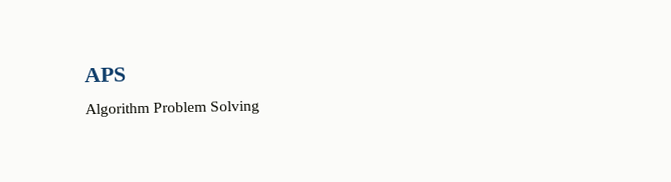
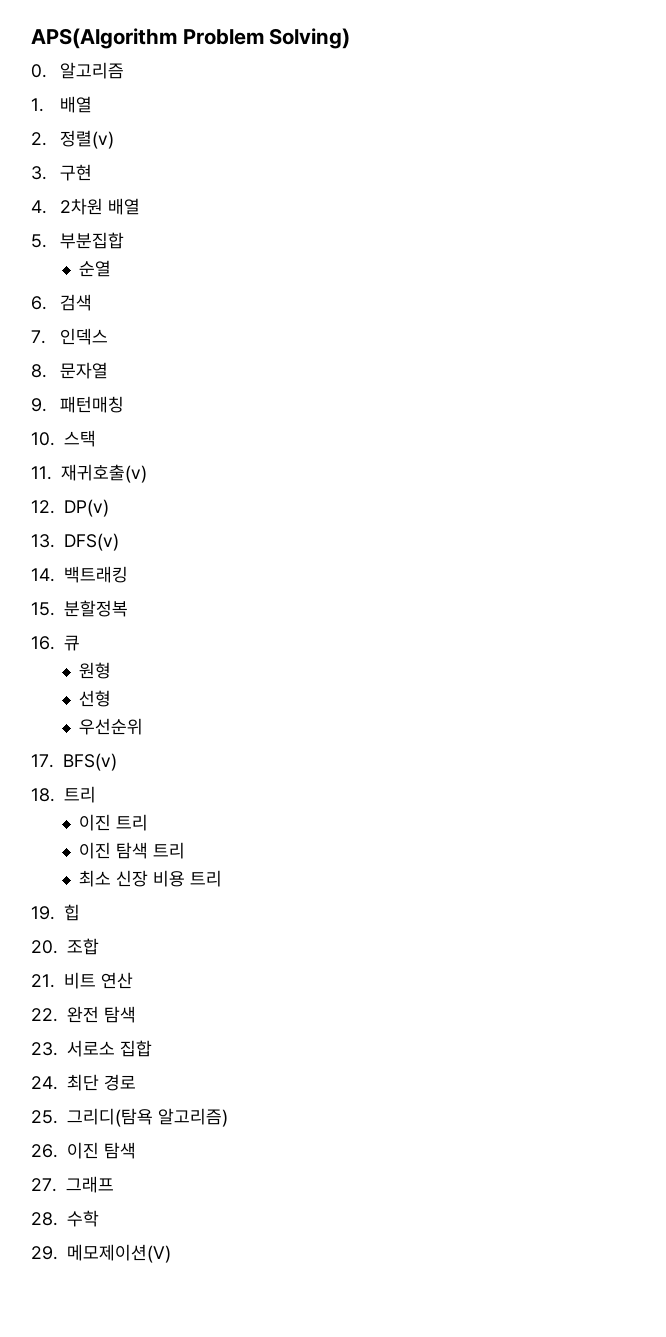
- APS
- Algorithm Problem Solving
+ APS(Algorithm Problem Solving)
+ 0. 알고리즘
+ 1. 배열
+ 2. 정렬(v)
+ 3. 구현
+ 4. 2차원 배열
+ 5. 부분집합
+ 순열
+ 6. 검색
+ 7. 인덱스
+ 8. 문자열
+ 9. 패턴매칭
+ 10. 스택
+ 11. 재귀호출(v)
+ 12. DP(v)
+ 13. DFS(v)
+ 14. 백트래킹
+ 15. 분할정복
+ 16. 큐
+ 원형
+ 선형
+ 우선순위
+ 17. BFS(v)
+ 18. 트리
+ 이진 트리
+ 이진 탐색 트리
+ 최소 신장 비용 트리
+ 19. 힙
+ 20. 조합
+ 21. 비트 연산
+ 22. 완전 탐색
+ 23. 서로소 집합
+ 24. 최단 경로
+ 25. 그리디(탐욕 알고리즘)
+ 26. 이진 탐색
+ 27. 그래프
+ 28. 수학
+ 29. 메모제이션(V)

